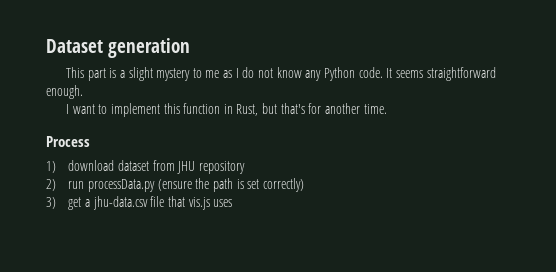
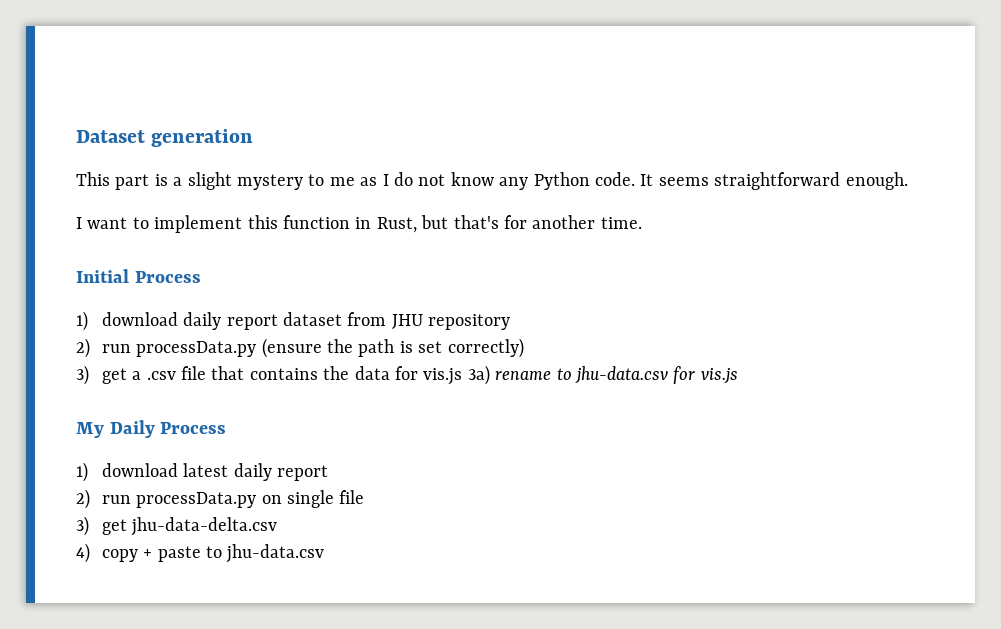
- Process
- 1) download dataset from JHU repository
+ Initial Process
+ 1) download daily report dataset from JHU repository
- 3) get a jhu-data.csv file that vis.js uses
+ 3) get a .csv file that contains the data for vis.js 3a) rename to jhu-data.csv for vis.js
+ My Daily Process
+ 1) download latest daily report
+ 2) run processData.py on single file
+ 3) get jhu-data-delta.csv
+ 4) copy + paste to jhu-data.csv

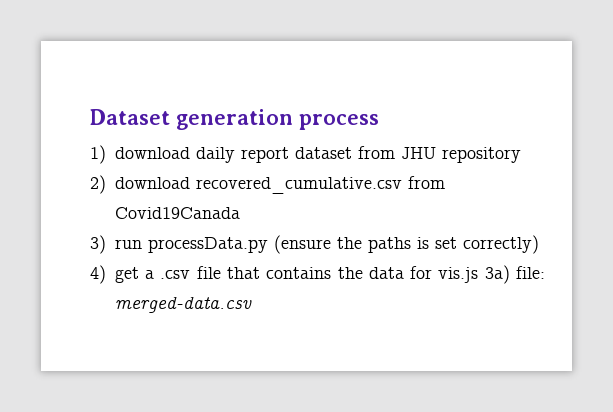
- Dataset generation
- This part is a slight mystery to me as I do not know any Python code. It seems straightforward enough.
- I want to implement this function in Rust, but that's for another time.
- Initial Process
+ Dataset generation process
- 2) run processData.py (ensure the path is set correctly)
+ 2) download recovered_cumulative.csv from Covid19Canada
+ 3) run processData.py (ensure the paths is set correctly)
- 3) get a .csv file that contains the data for vis.js 3a) rename to jhu-data.csv for vis.js
- My Daily Process
- 1) download latest daily report
- 2) run processData.py on single file
- 3) get jhu-data-delta.csv
- 4) copy + paste to jhu-data.csv
+ 4) get a .csv file that contains the data for vis.js 3a) file: merged-data.csv

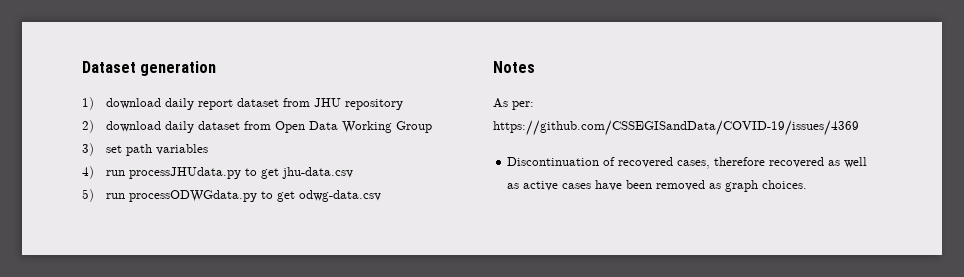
- Dataset generation process
+ Dataset generation
- 2) download recovered_cumulative.csv from Covid19Canada
- 3) run processData.py (ensure the paths is set correctly)
- 4) get a .csv file that contains the data for vis.js 3a) file: merged-data.csv
+ 2) download daily dataset from Open Data Working Group
+ 3) set path variables
+ 4) run processJHUdata.py to get jhu-data.csv
+ 5) run processODWGdata.py to get odwg-data.csv
+ Notes
+ As per: https://github.com/CSSEGISandData/COVID-19/issues/4369
+ Discontinuation of recovered cases, therefore recovered as well as active cases have been removed as graph choices.

